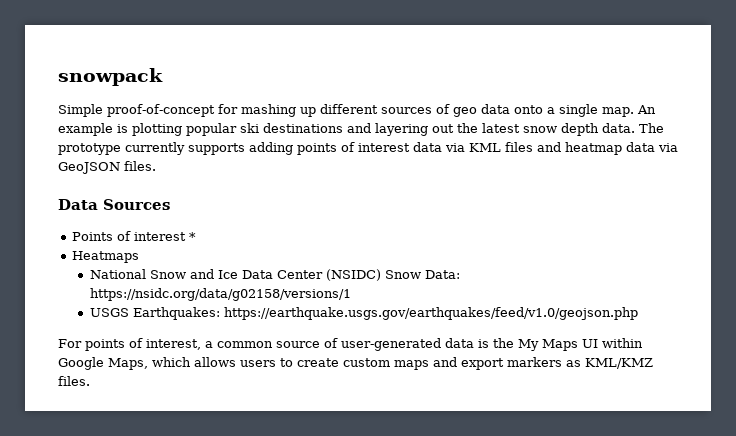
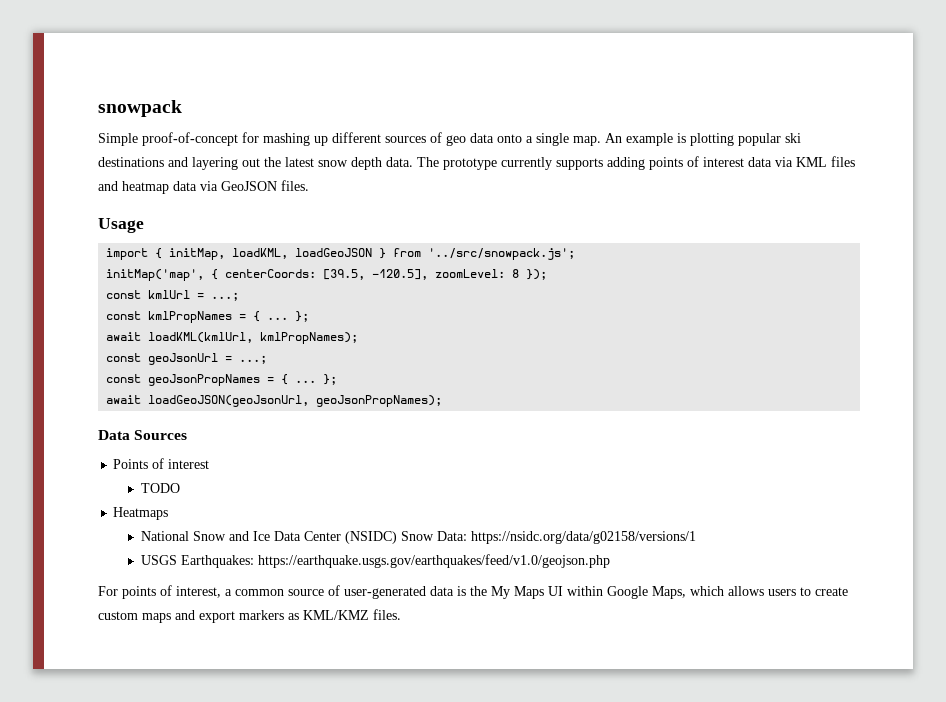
+ Usage
+ import { initMap, loadKML, loadGeoJSON } from '../src/snowpack.js';
+ initMap('map', { centerCoords: [39.5, -120.5], zoomLevel: 8 });
+ const kmlUrl = ...;
+ const kmlPropNames = { ... };
+ await loadKML(kmlUrl, kmlPropNames);
+ const geoJsonUrl = ...;
+ const geoJsonPropNames = { ... };
+ await loadGeoJSON(geoJsonUrl, geoJsonPropNames);
- Points of interest *
+ Points of interest
+ TODO

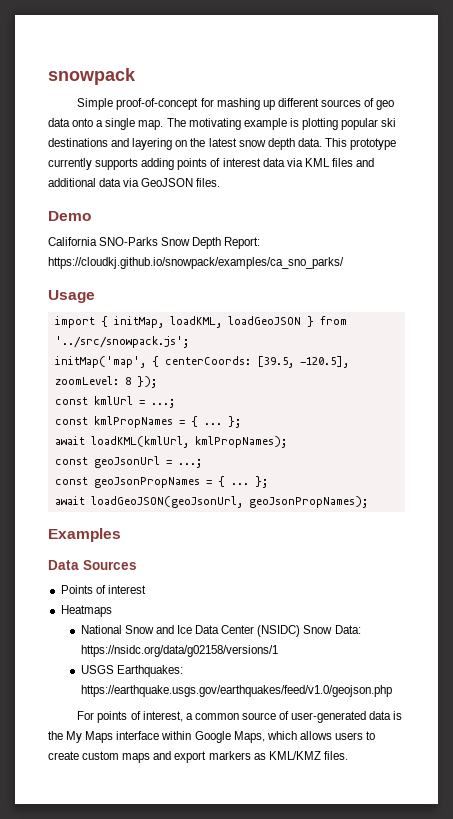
- An example is plotting popular ski destinations and layering out the latest snow depth data.
+ The motivating example is plotting popular ski destinations and layering on the latest snow depth data.
- The prototype currently supports adding points of interest data via KML files and heatmap data via GeoJSON files.
+ This prototype currently supports adding points of interest data via KML files and additional data via GeoJSON files.
+ Demo
+ California SNO-Parks Snow Depth Report: https://cloudkj.github.io/snowpack/examples/ca_sno_parks/
+ Examples
- TODO
- For points of interest, a common source of user-generated data is the My Maps UI within Google Maps, which allows users to create custom maps and export markers as KML/KMZ files.
+ For points of interest, a common source of user-generated data is the My Maps interface within Google Maps, which allows users to create custom maps and export markers as KML/KMZ files.

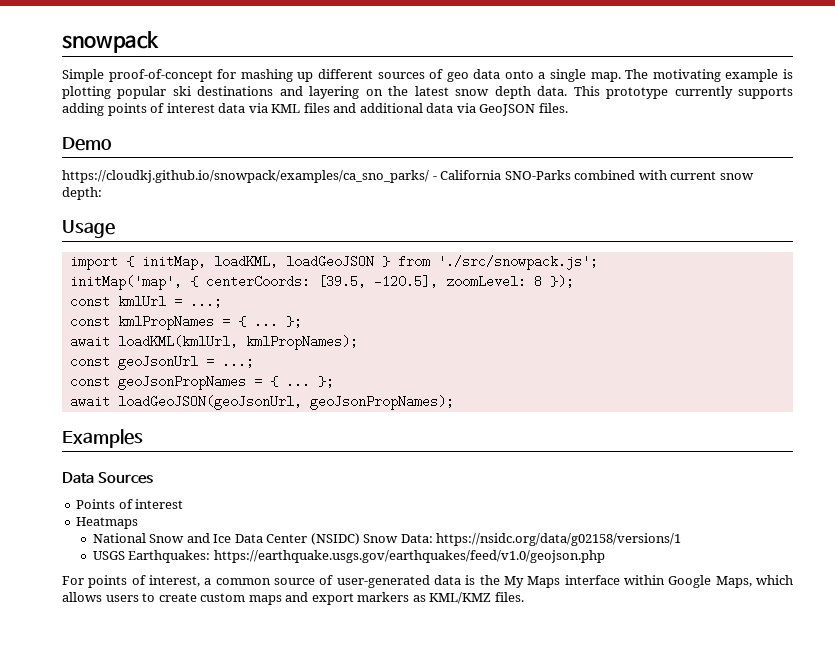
- California SNO-Parks Snow Depth Report: https://cloudkj.github.io/snowpack/examples/ca_sno_parks/
+ https://cloudkj.github.io/snowpack/examples/ca_sno_parks/ - California SNO-Parks combined with current snow depth:
- import { initMap, loadKML, loadGeoJSON } from '../src/snowpack.js';
+ import { initMap, loadKML, loadGeoJSON } from './src/snowpack.js';

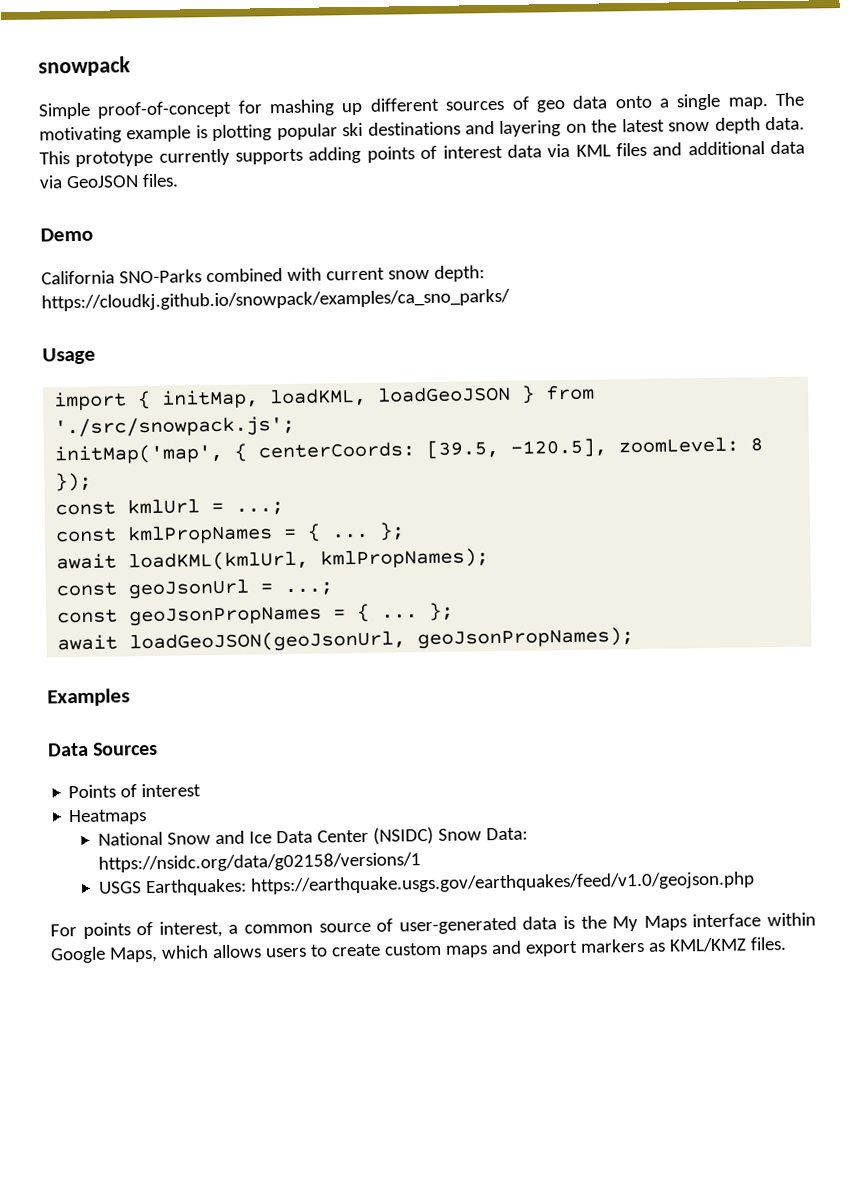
- https://cloudkj.github.io/snowpack/examples/ca_sno_parks/ - California SNO-Parks combined with current snow depth:
+ California SNO-Parks combined with current snow depth: https://cloudkj.github.io/snowpack/examples/ca_sno_parks/

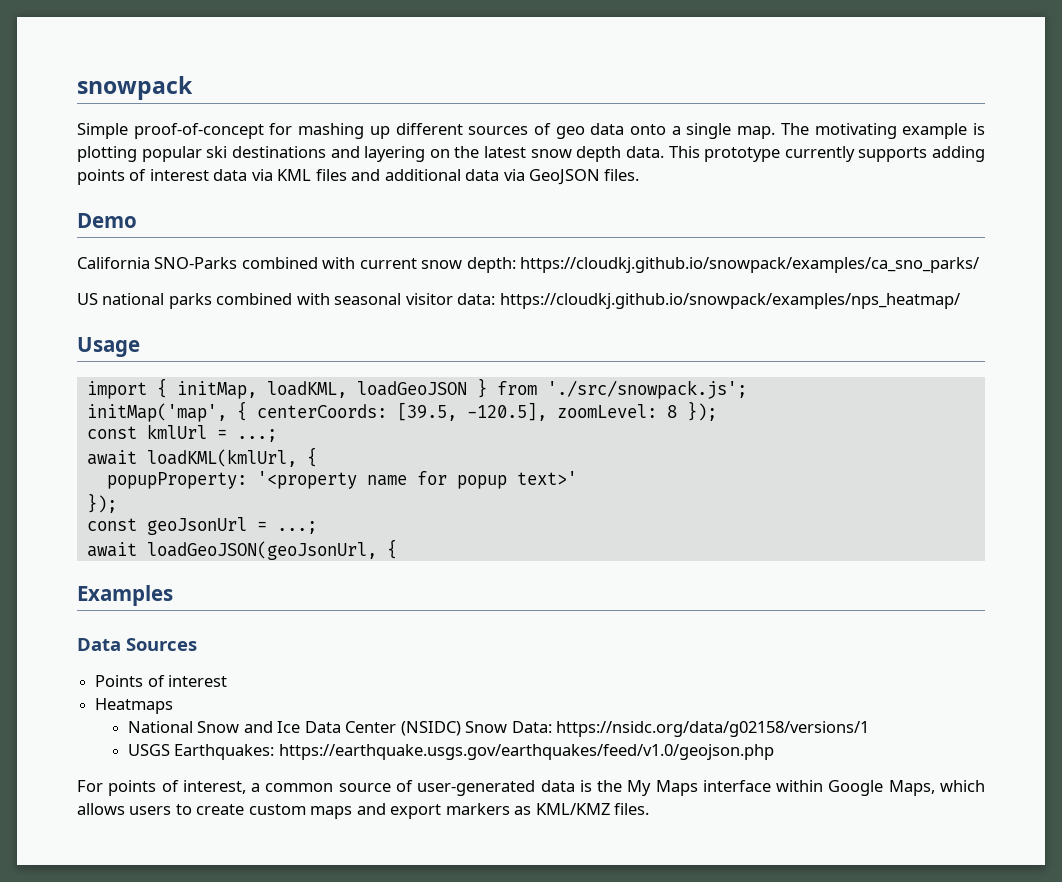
+ US national parks combined with seasonal visitor data: https://cloudkj.github.io/snowpack/examples/nps_heatmap/
- const kmlPropNames = { ... };
- await loadKML(kmlUrl, kmlPropNames);
+ await loadKML(kmlUrl, {
+ popupProperty: '<property name for popup text>'
+ });
  const geoJsonUrl = ...;
- const geoJsonPropNames = { ... };
- await loadGeoJSON(geoJsonUrl, geoJsonPropNames);
+ await loadGeoJSON(geoJsonUrl, {

